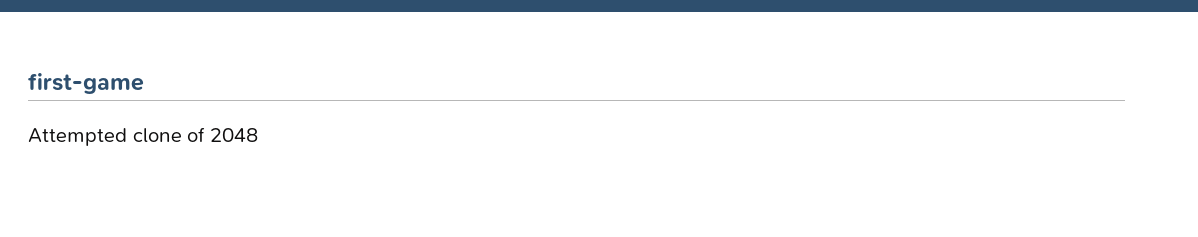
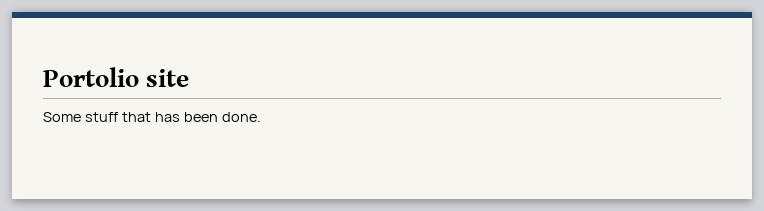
- first-game
- Attempted clone of 2048
+ Portolio site
+ Some stuff that has been done.

